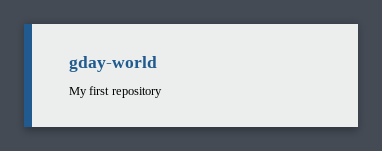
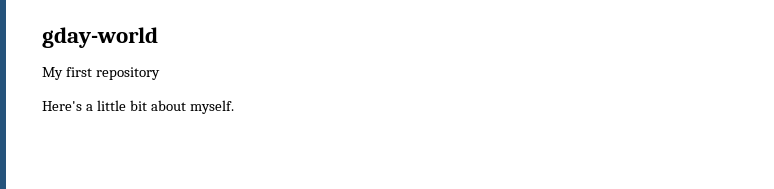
+ Here's a little bit about myself.

